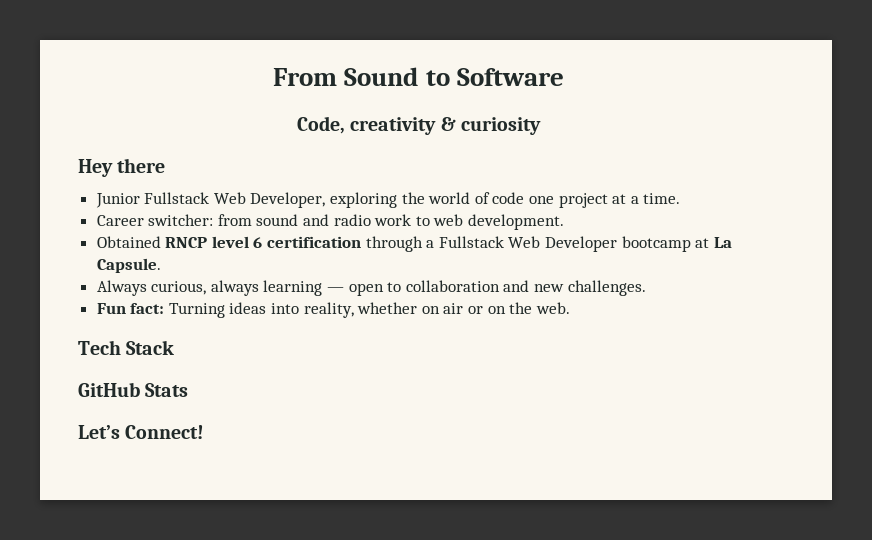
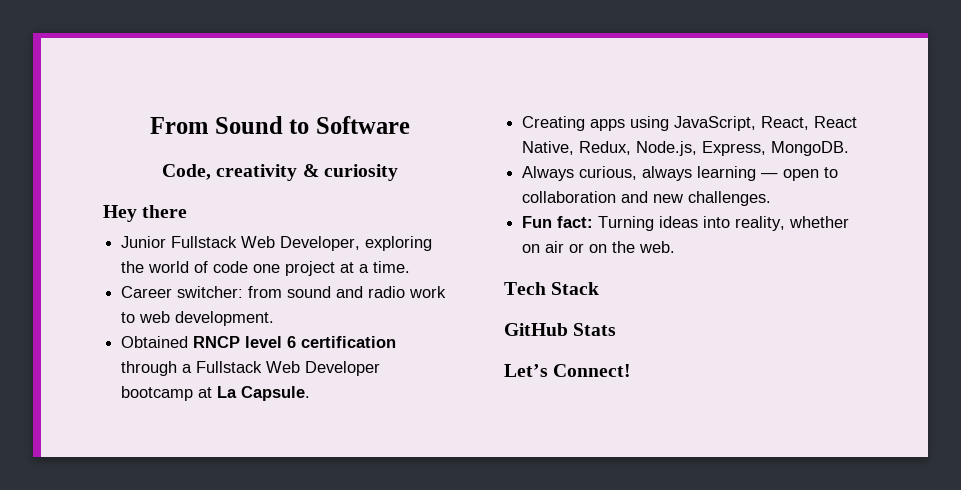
+ Creating apps using JavaScript, React, React Native, Redux, Node.js, Express, MongoDB.

